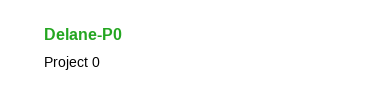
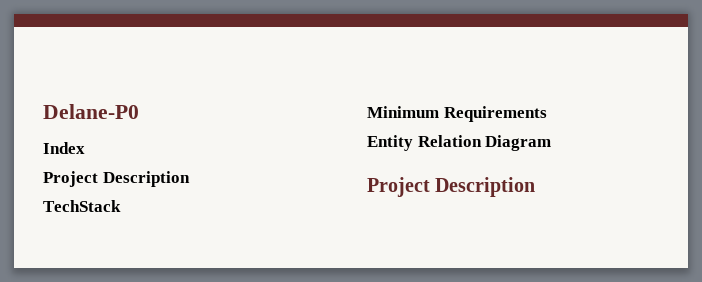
- Project 0
+ Index
+ Project Description
+ TechStack
+ Minimum Requirements
+ Entity Relation Diagram
+ Project Description

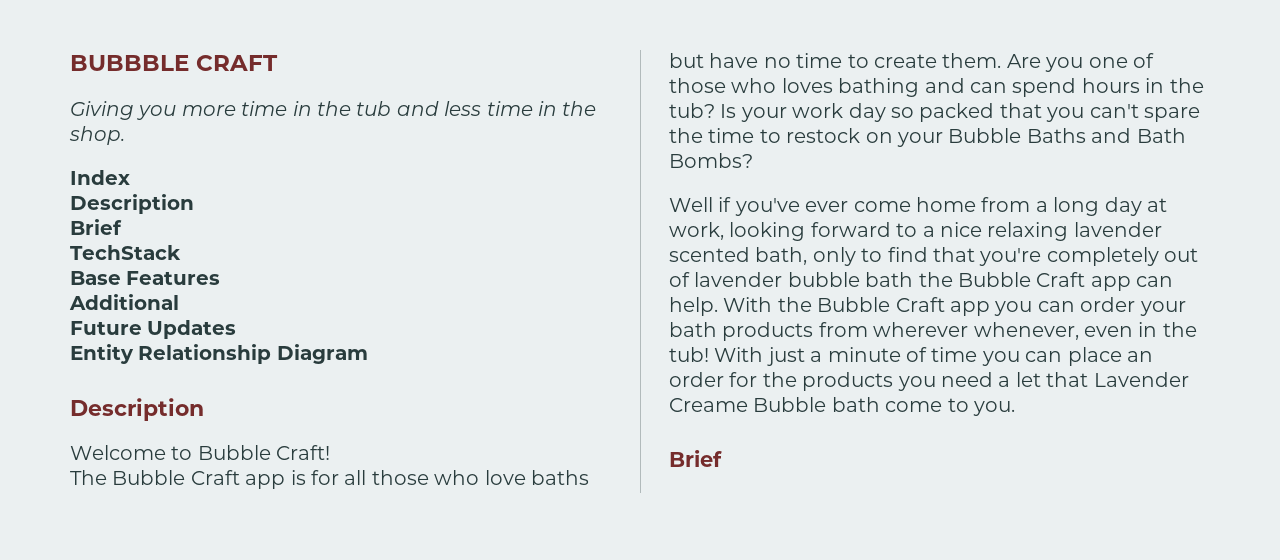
- Delane-P0
+ BUBBBLE CRAFT
+ Giving you more time in the tub and less time in the shop.
  Index
- Project Description
+ Description
+ Brief
- Minimum Requirements
+ Base Features
+ Additional
+ Future Updates
- Entity Relation Diagram
- Project Description
+ Entity Relationship Diagram
+ Description
+ Welcome to Bubble Craft!
+ The Bubble Craft app is for all those who love baths but have no time to create them. Are you one of those who loves bathing and can spend hours in the tub? Is your work day so packed that you can't spare the time to restock on your Bubble Baths and Bath Bombs?
+ Well if you've ever come home from a long day at work, looking forward to a nice relaxing lavender scented bath, only to find that you're completely out of lavender bubble bath the Bubble Craft app can help. With the Bubble Craft app you can order your bath products from wherever whenever, even in the tub! With just a minute of time you can place an order for the products you need a let that Lavender Creame Bubble bath come to you.
+ Brief

